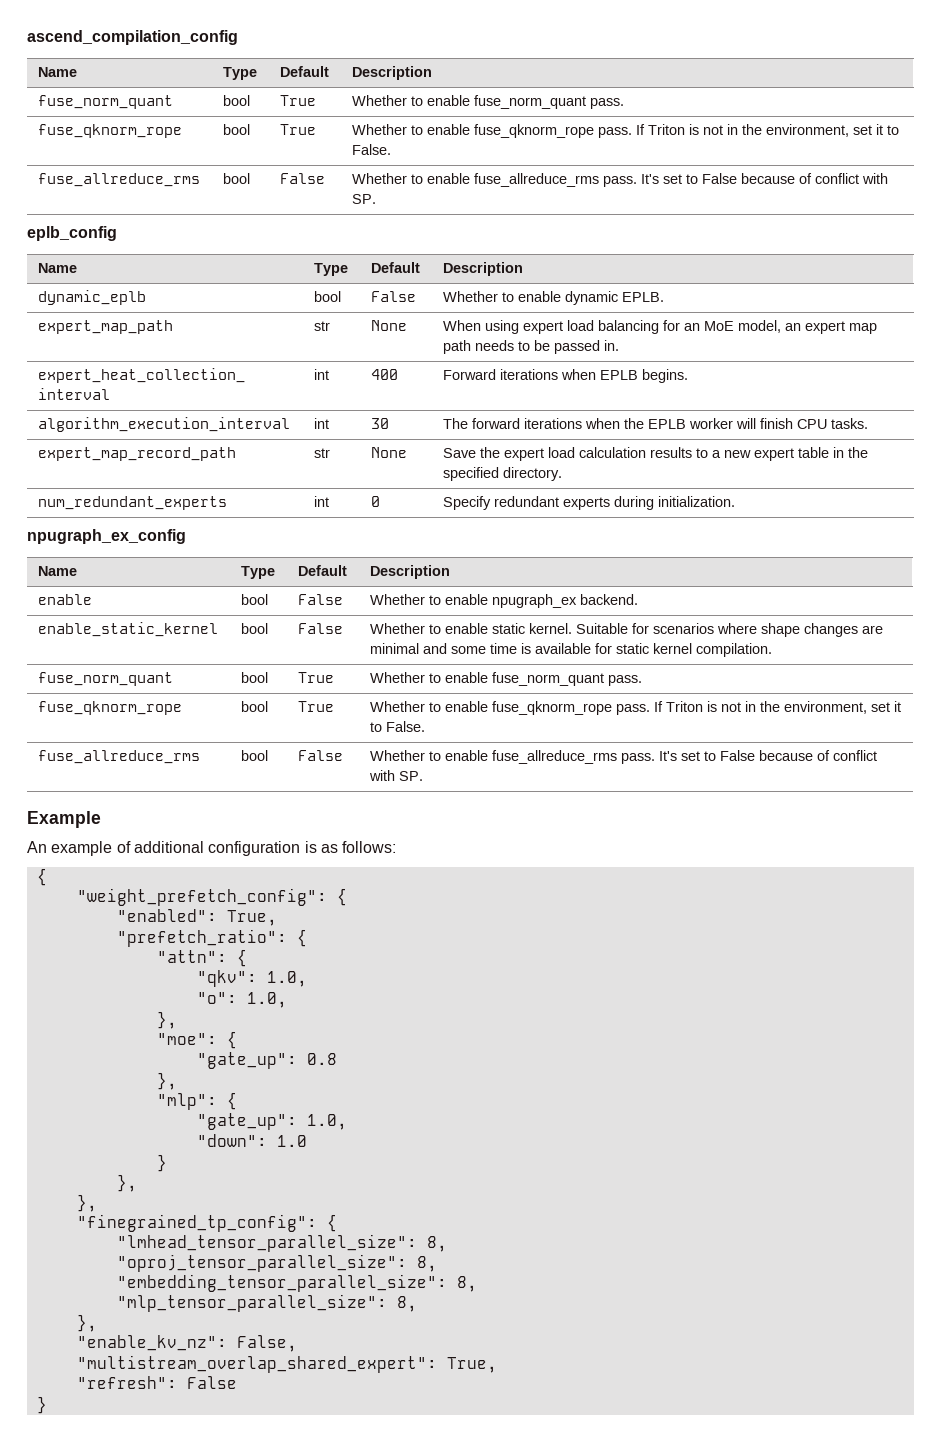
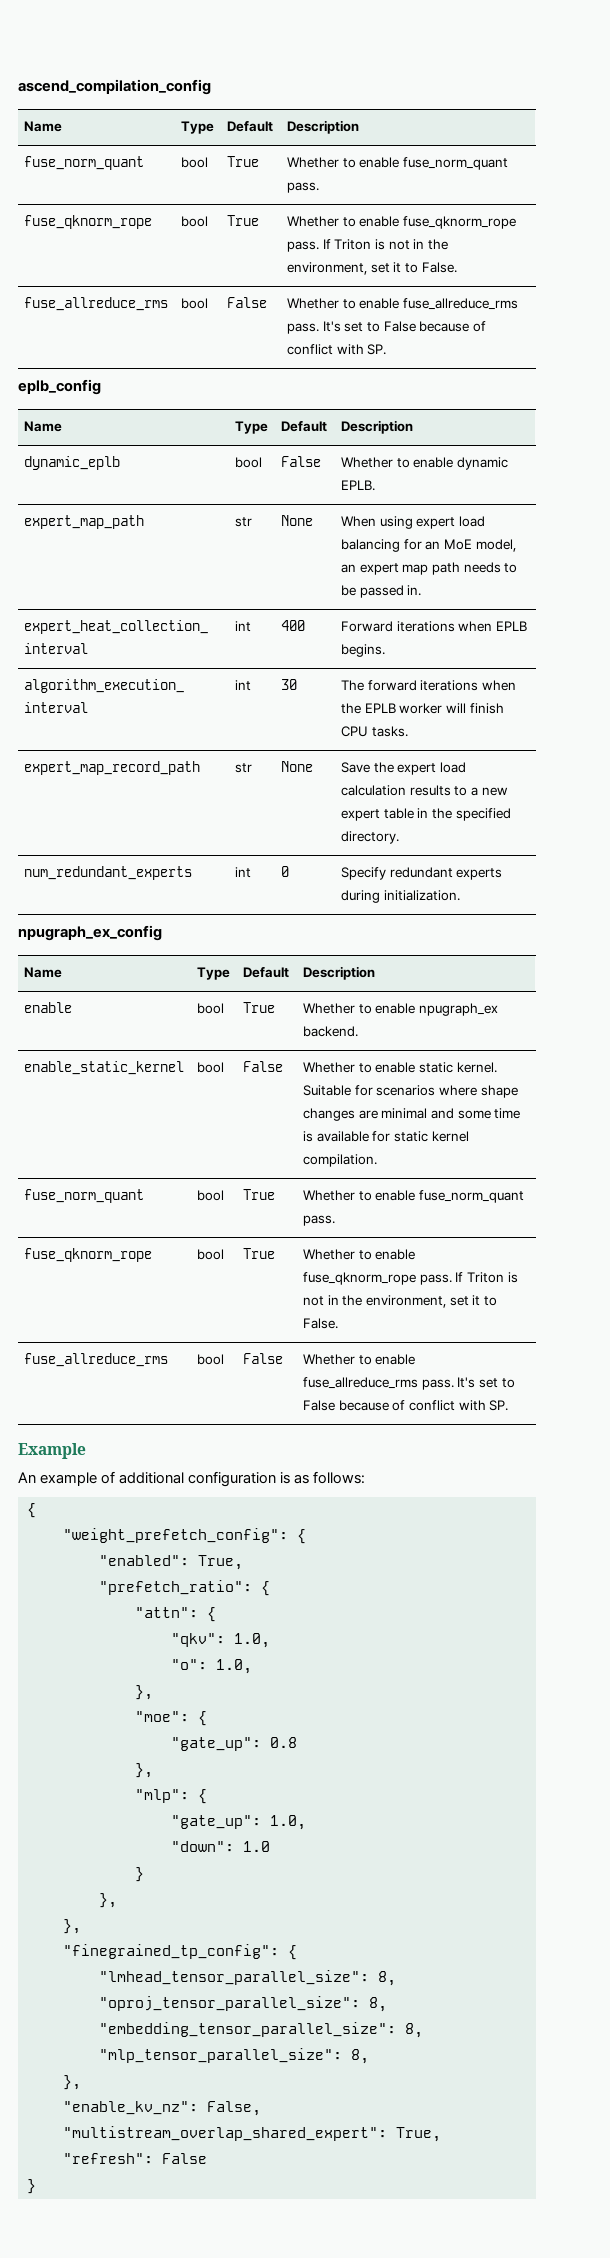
- enable | bool | False | Whether to enable npugraph_ex backend.
+ enable | bool | True | Whether to enable npugraph_ex backend.

